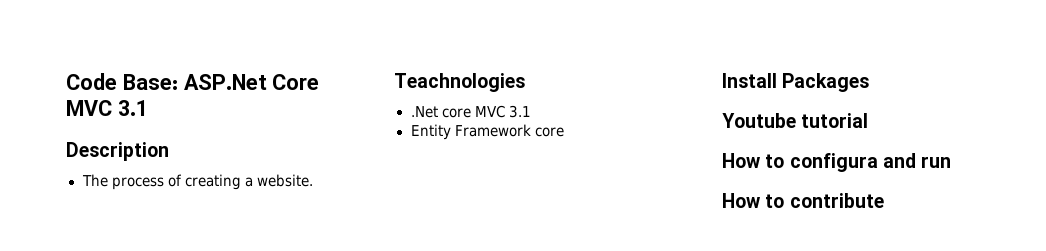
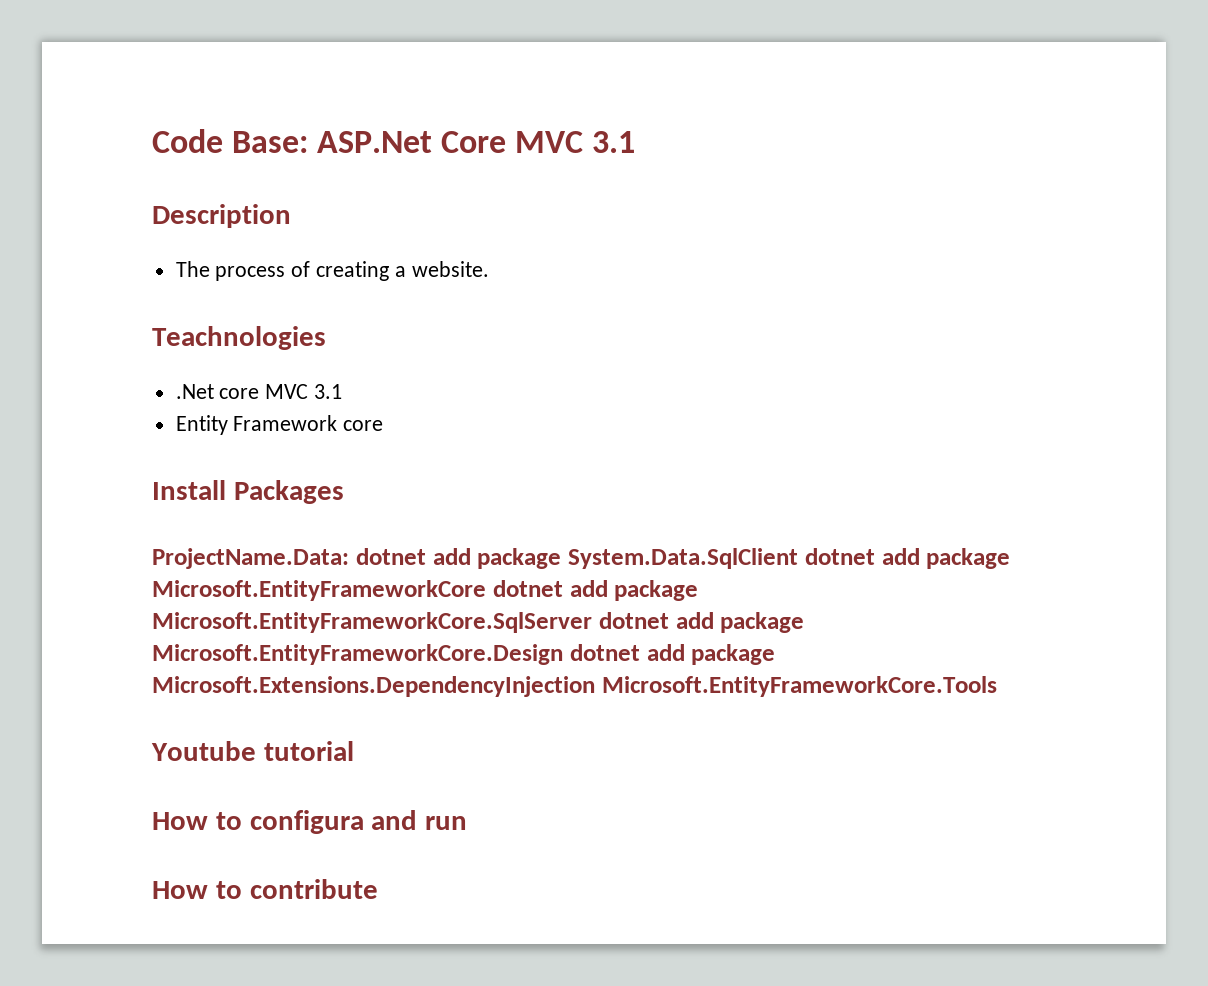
+ ProjectName.Data: dotnet add package System.Data.SqlClient dotnet add package Microsoft.EntityFrameworkCore dotnet add package Microsoft.EntityFrameworkCore.SqlServer dotnet add package Microsoft.EntityFrameworkCore.Design dotnet add package Microsoft.Extensions.DependencyInjection Microsoft.EntityFrameworkCore.Tools

